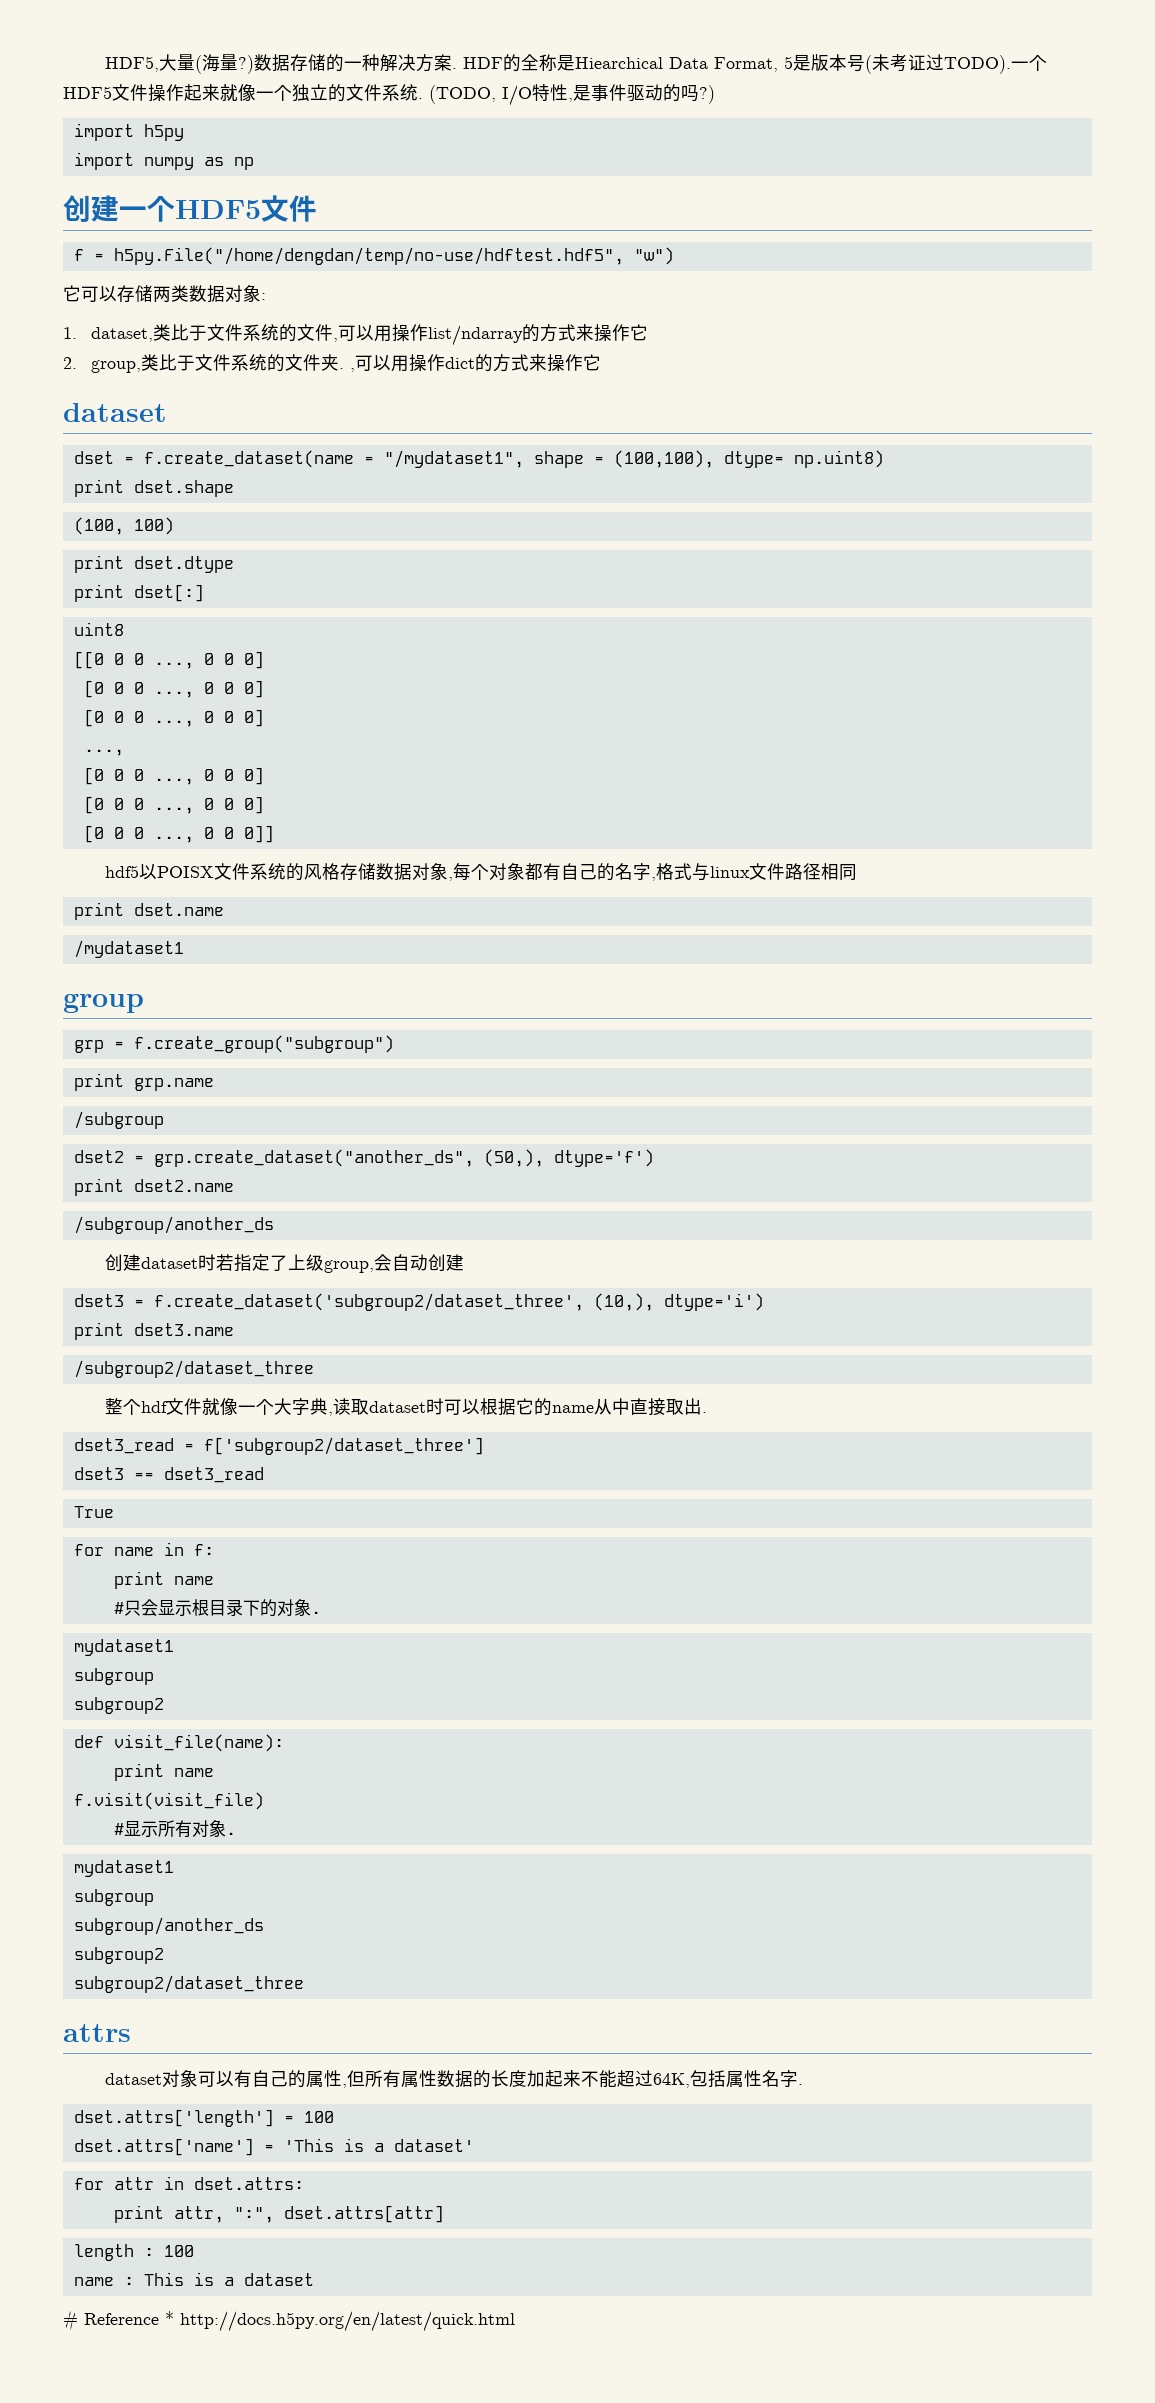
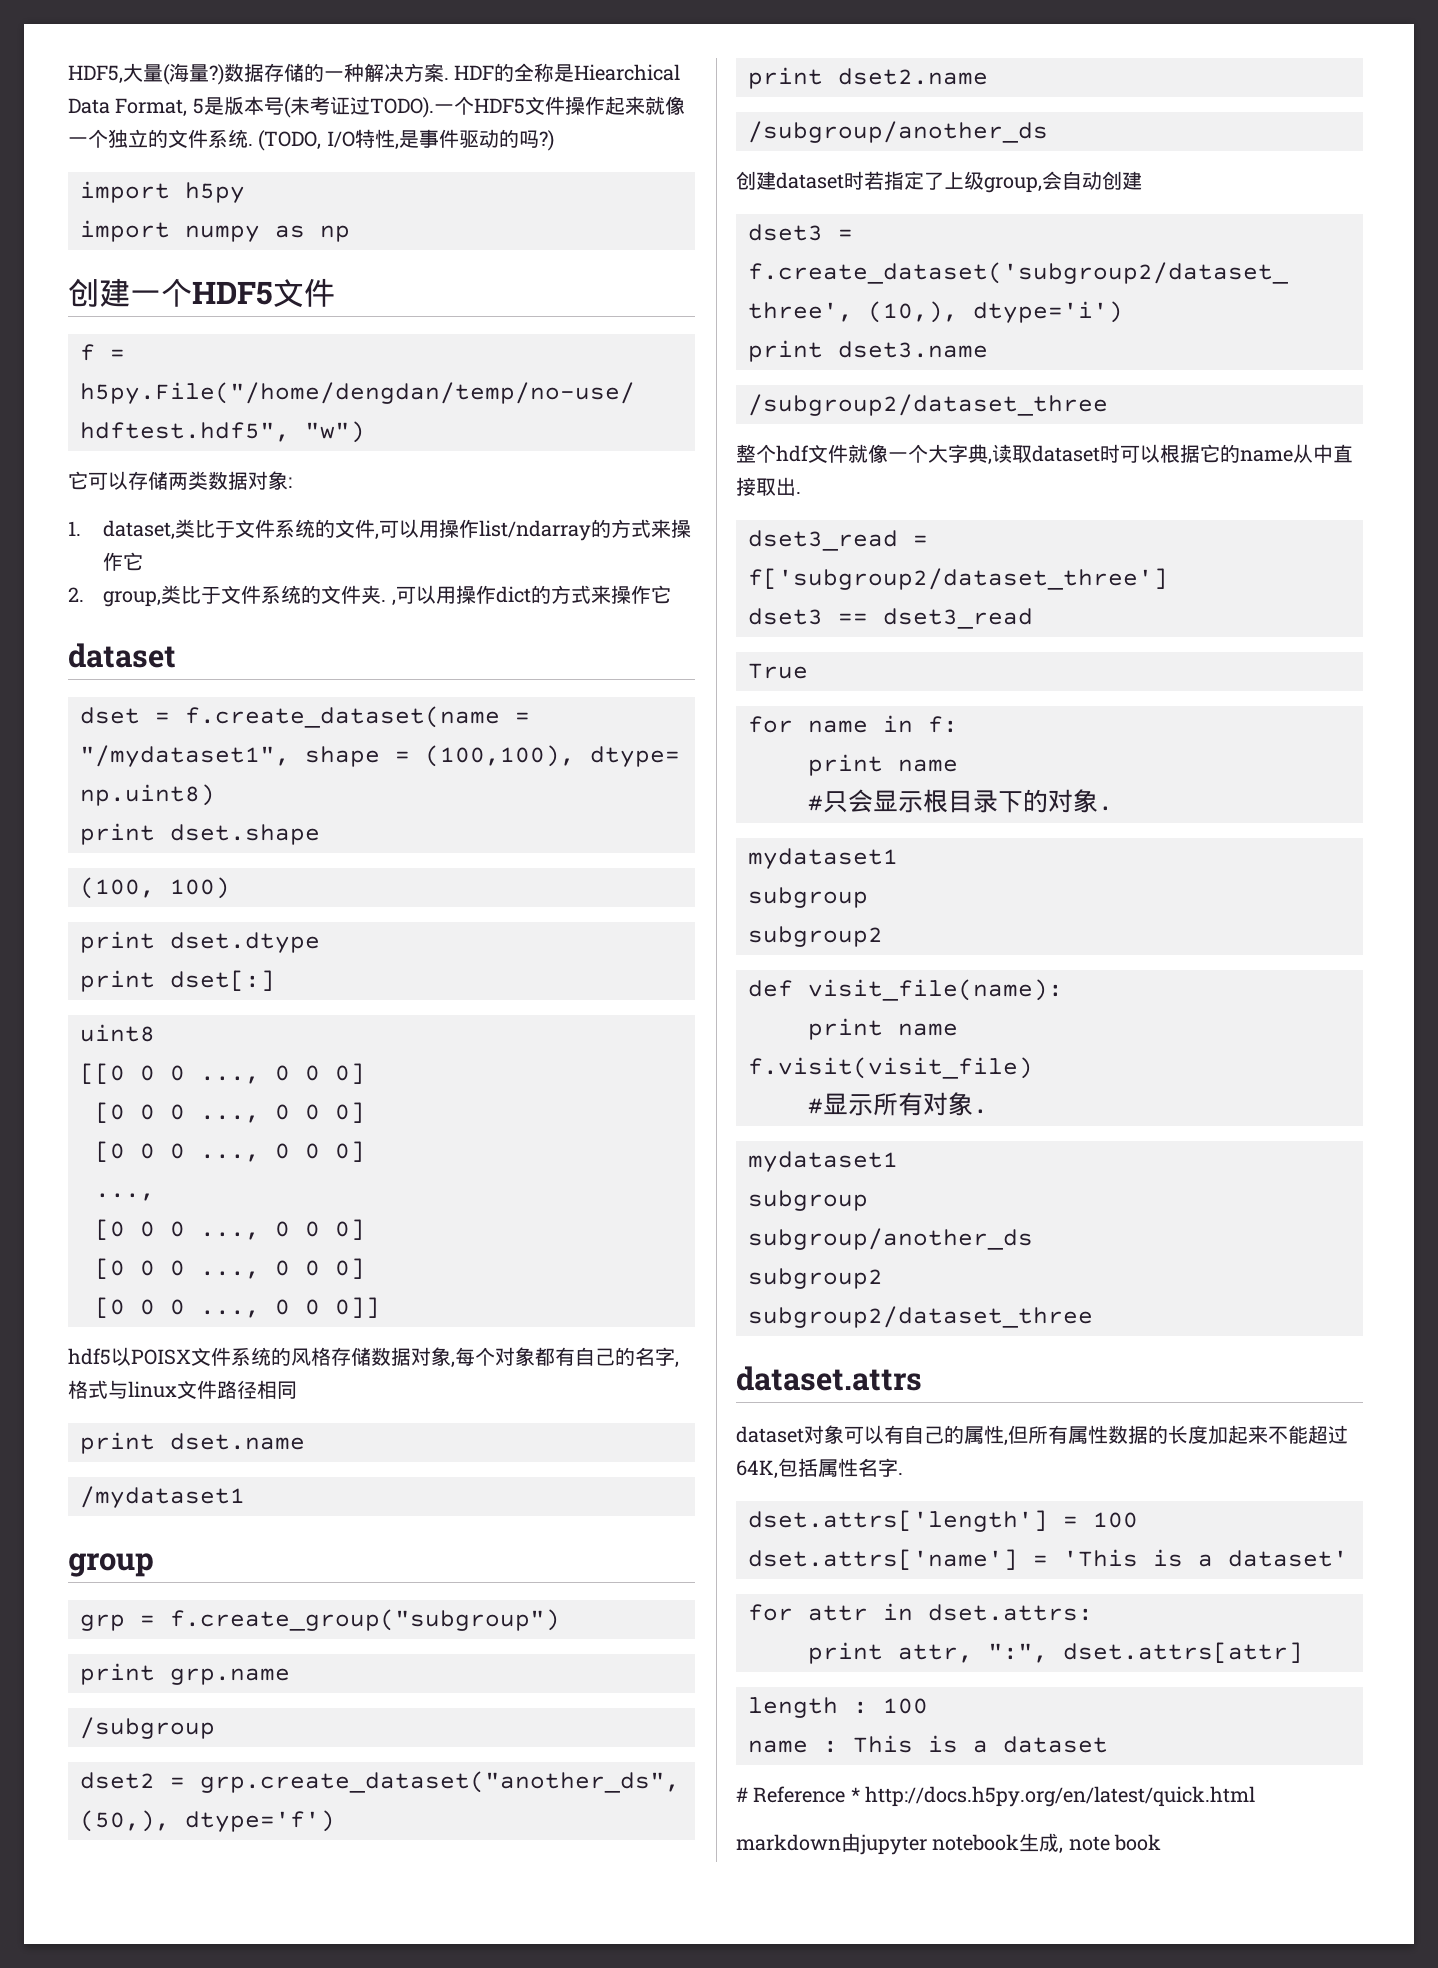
- attrs
+ dataset.attrs
+ markdown由jupyter notebook生成, note book

